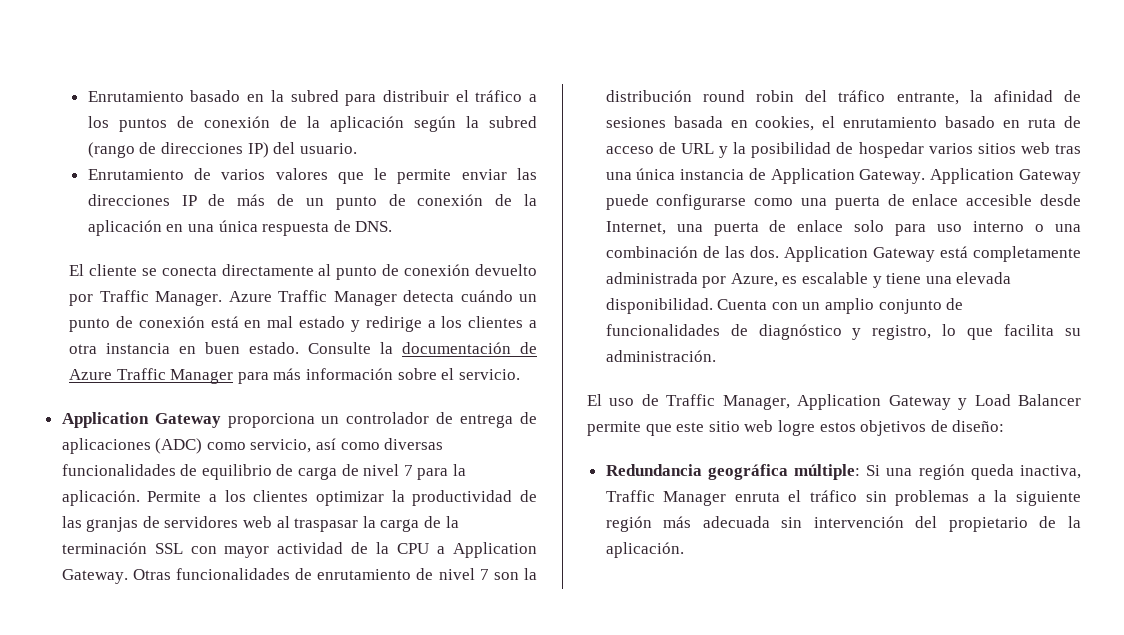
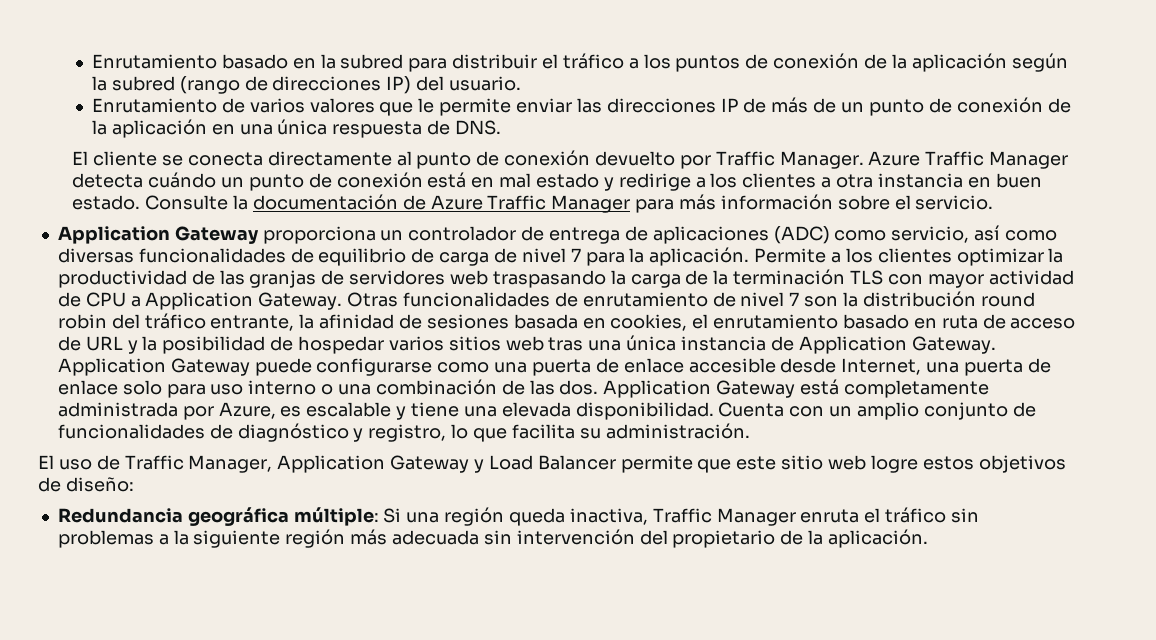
- Permite a los clientes optimizar la productividad de las granjas de servidores web al traspasar la carga de la terminación SSL con mayor actividad de la CPU a Application Gateway.
+ Permite a los clientes optimizar la productividad de las granjas de servidores web traspasando la carga de la terminación TLS con mayor actividad de CPU a Application Gateway.

